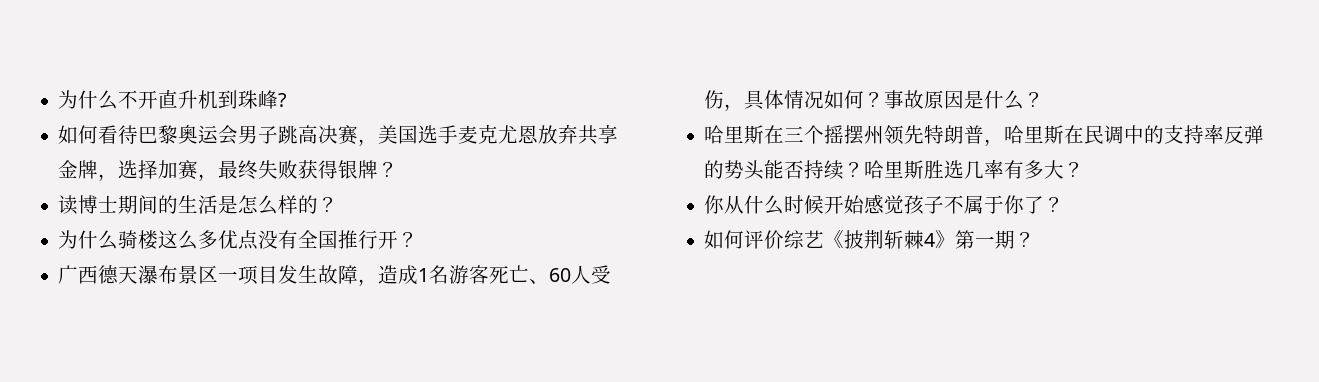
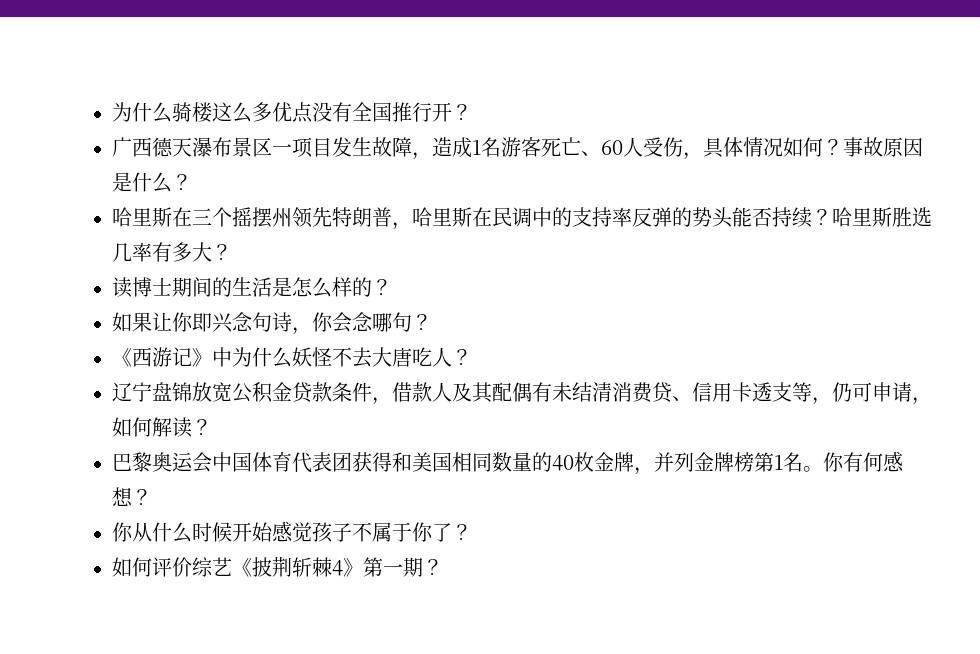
- 为什么不开直升机到珠峰?
- 如何看待巴黎奥运会男子跳高决赛，美国选手麦克尤恩放弃共享金牌，选择加赛，最终失败获得银牌？
- 读博士期间的生活是怎么样的？
+ 读博士期间的生活是怎么样的？
+ 如果让你即兴念句诗，你会念哪句？
+ 《西游记》中为什么妖怪不去大唐吃人？
+ 辽宁盘锦放宽公积金贷款条件，借款人及其配偶有未结清消费贷、信用卡透支等，仍可申请，如何解读？
+ 巴黎奥运会中国体育代表团获得和美国相同数量的40枚金牌，并列金牌榜第1名。你有何感想？

